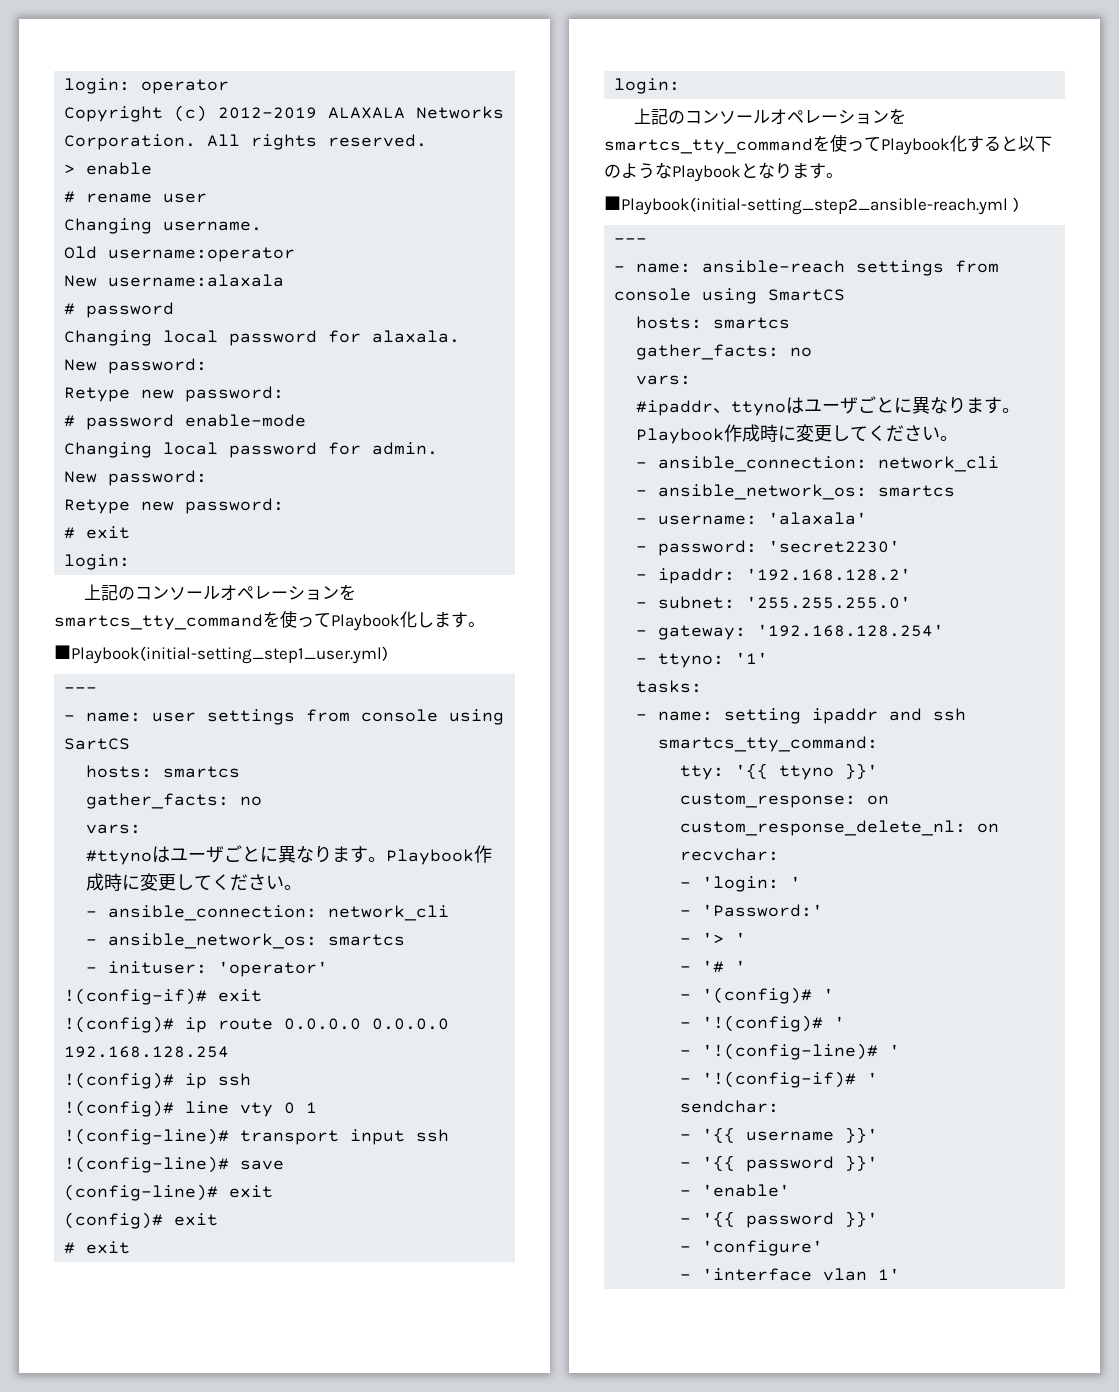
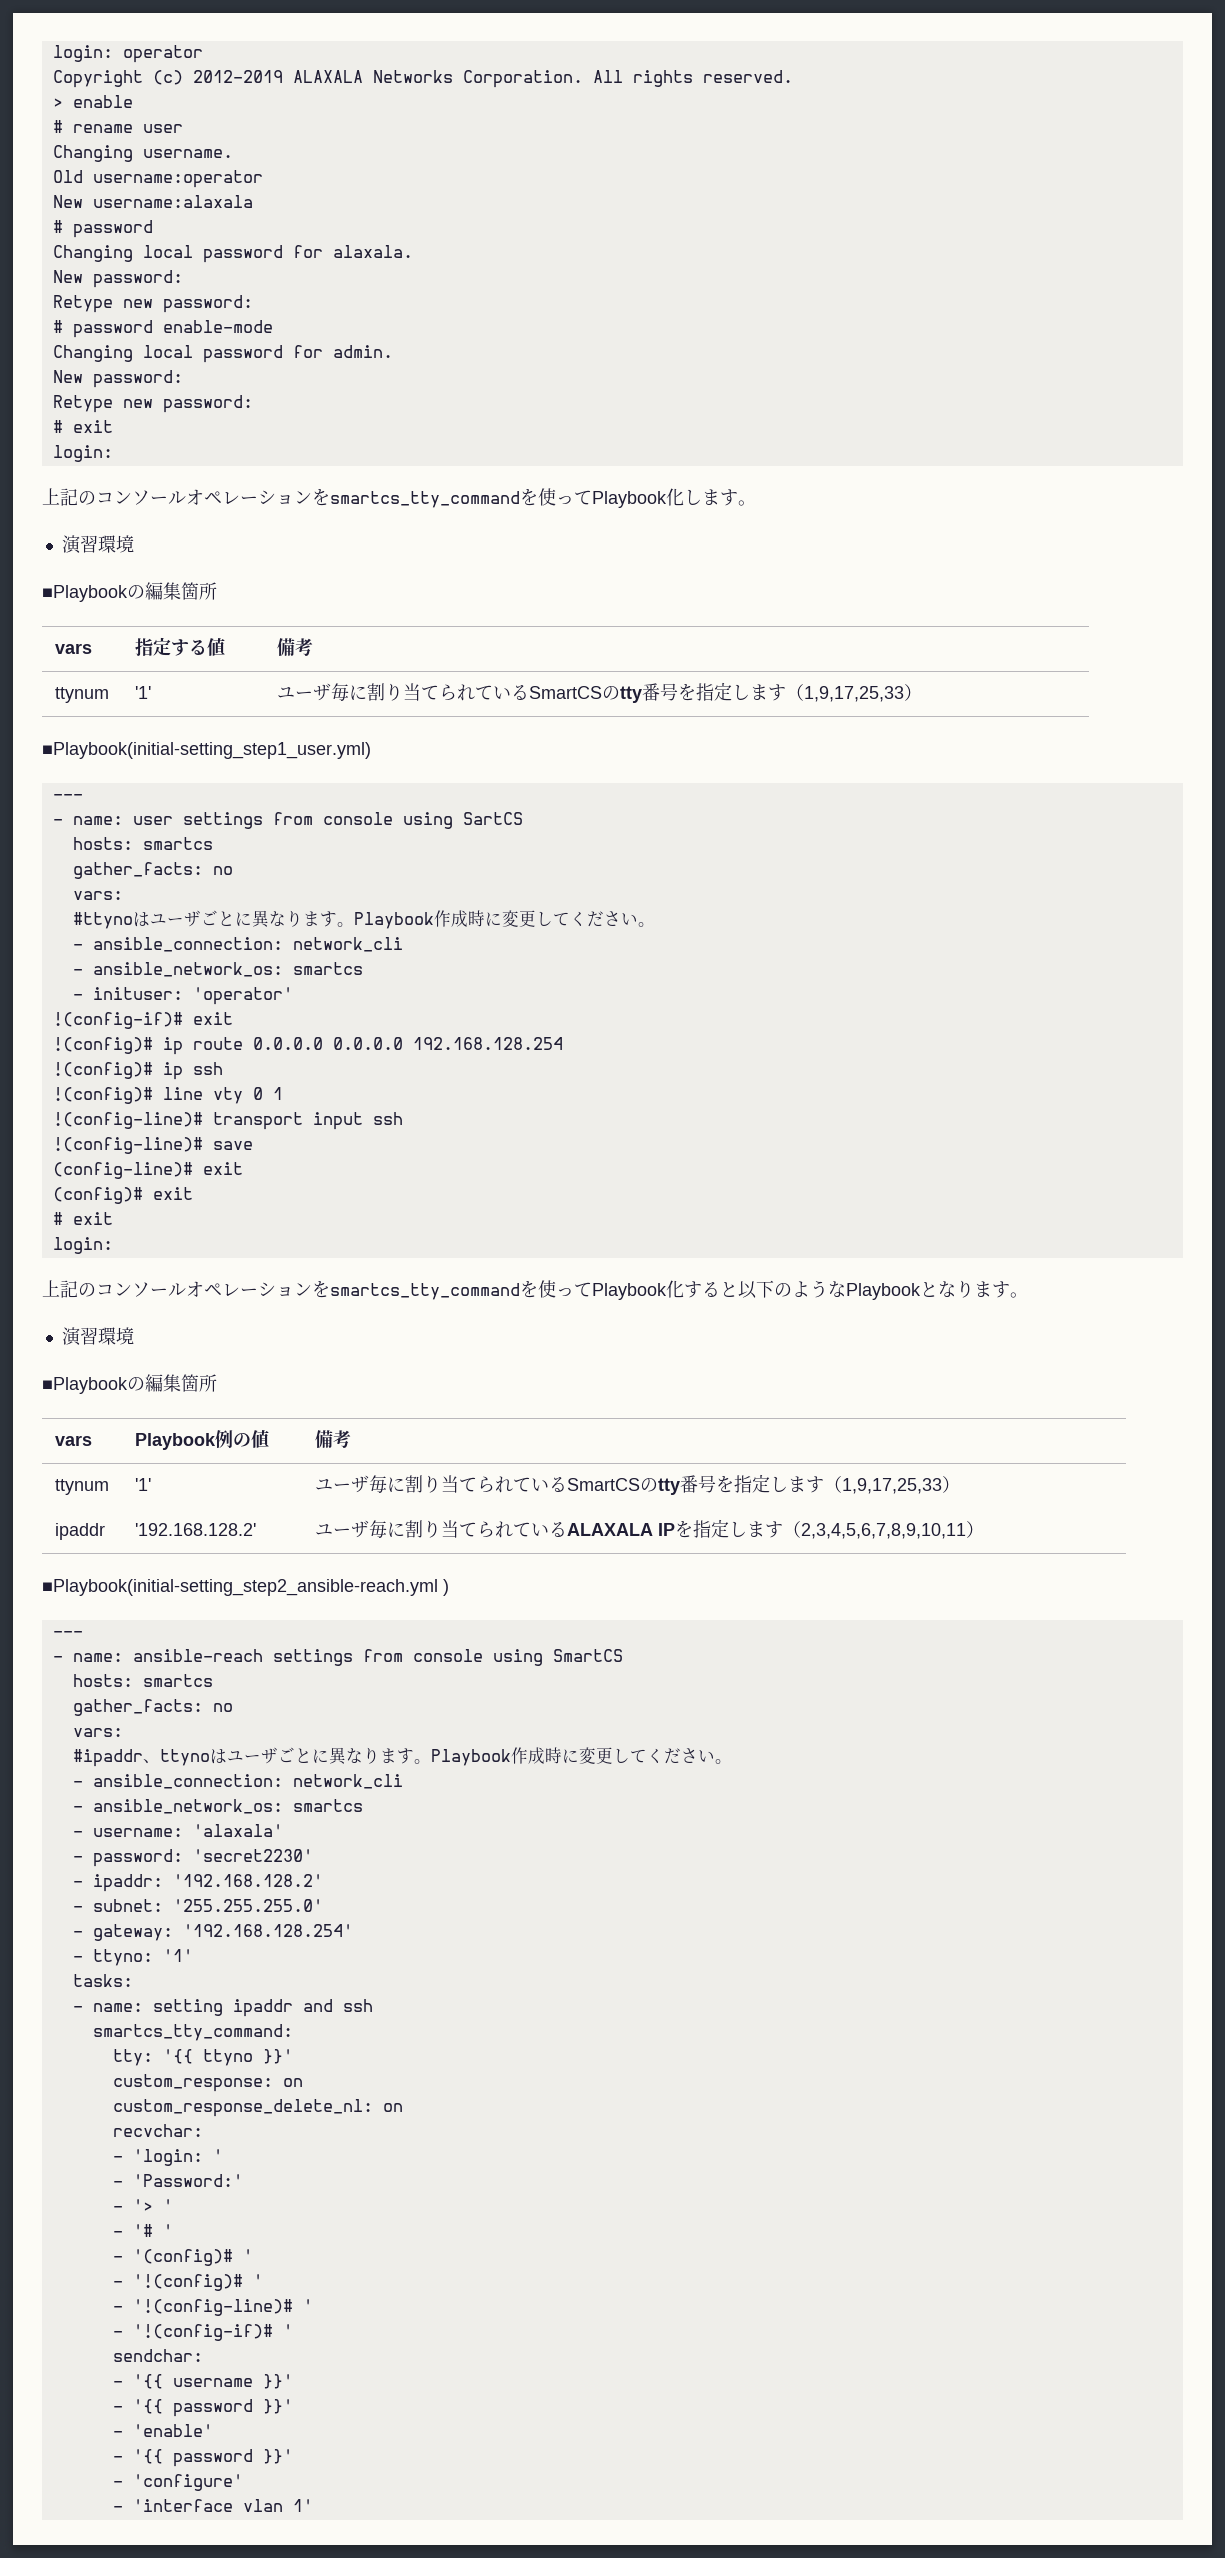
  上記のコンソールオペレーションをsmartcs_tty_commandを使ってPlaybook化します。
+ 演習環境
+ ■Playbookの編集箇所
+ vars | 指定する値 | 備考
+ ttynum | '1' | ユーザ毎に割り当てられているSmartCSのtty番号を指定します（1,9,17,25,33）
  上記のコンソールオペレーションをsmartcs_tty_commandを使ってPlaybook化すると以下のようなPlaybookとなります。
+ 演習環境
+ ■Playbookの編集箇所
+ vars | Playbook例の値 | 備考
+ ttynum | '1' | ユーザ毎に割り当てられているSmartCSのtty番号を指定します（1,9,17,25,33）
+ ipaddr | '192.168.128.2' | ユーザ毎に割り当てられているALAXALA IPを指定します（2,3,4,5,6,7,8,9,10,11）

